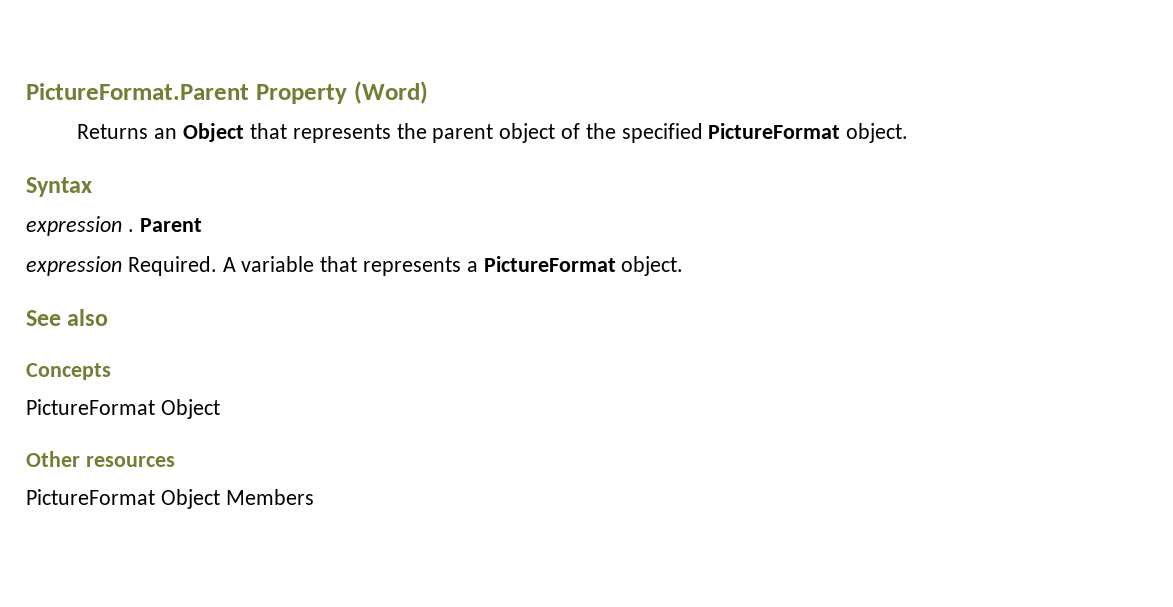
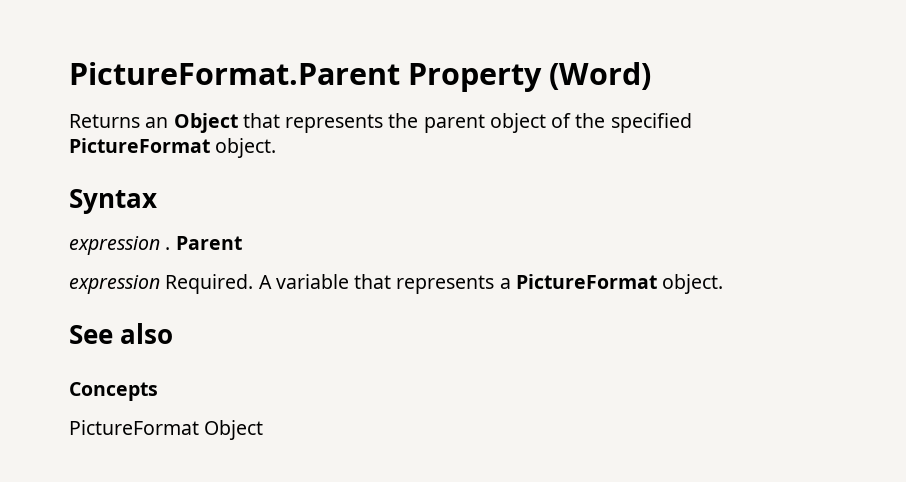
- Other resources
- PictureFormat Object Members

